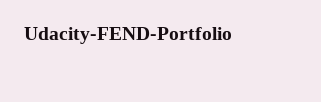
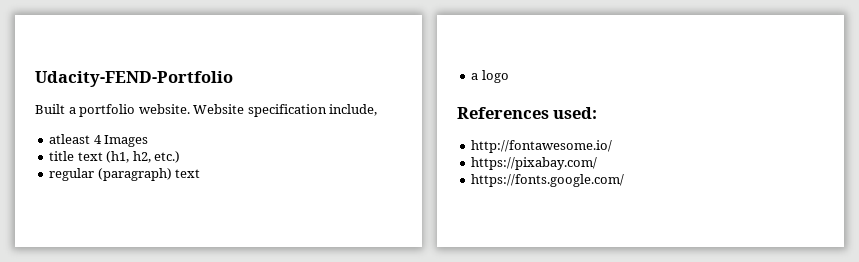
+ Built a portfolio website. Website specification include,
+ atleast 4 Images
+ title text (h1, h2, etc.)
+ regular (paragraph) text
+ a logo
+ References used:
+ http://fontawesome.io/
+ https://pixabay.com/
+ https://fonts.google.com/

